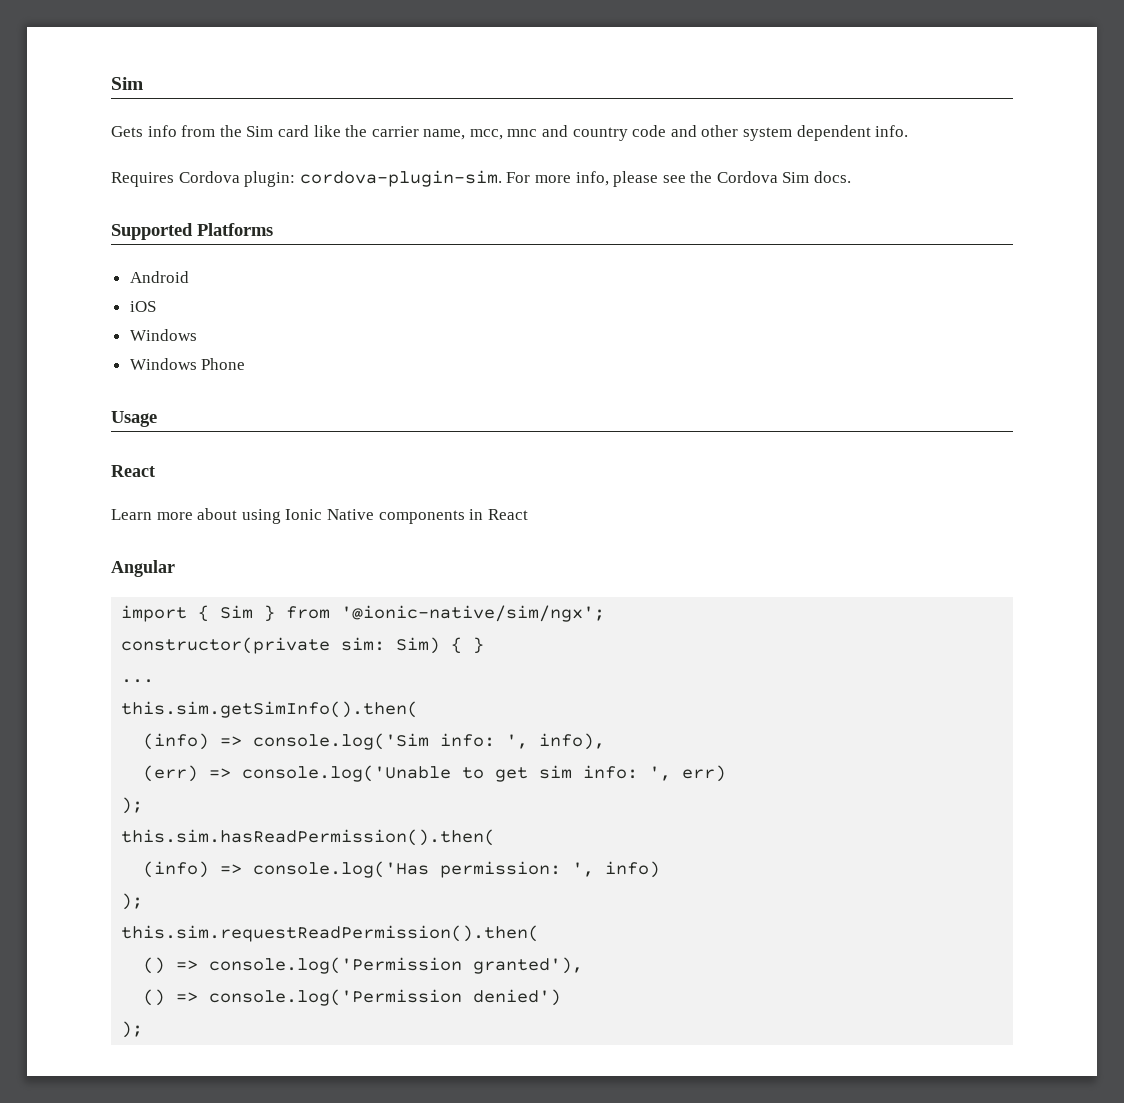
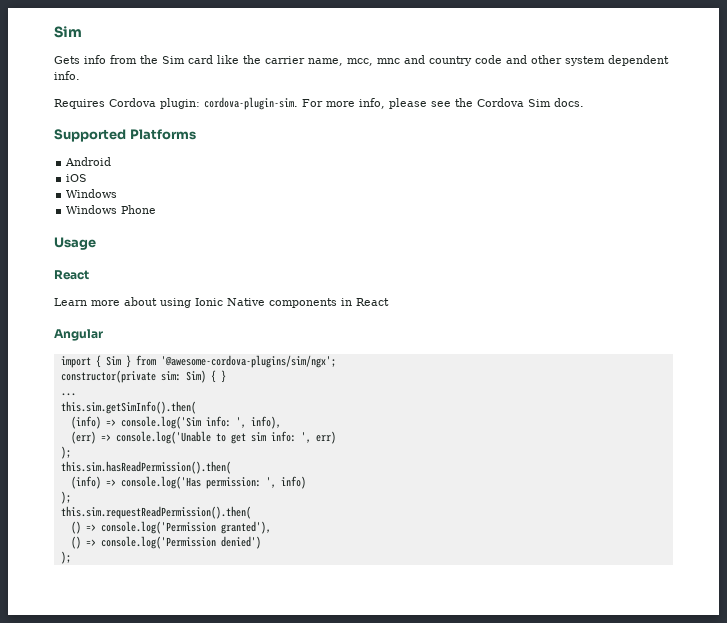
- import { Sim } from '@ionic-native/sim/ngx';
+ import { Sim } from '@awesome-cordova-plugins/sim/ngx';

